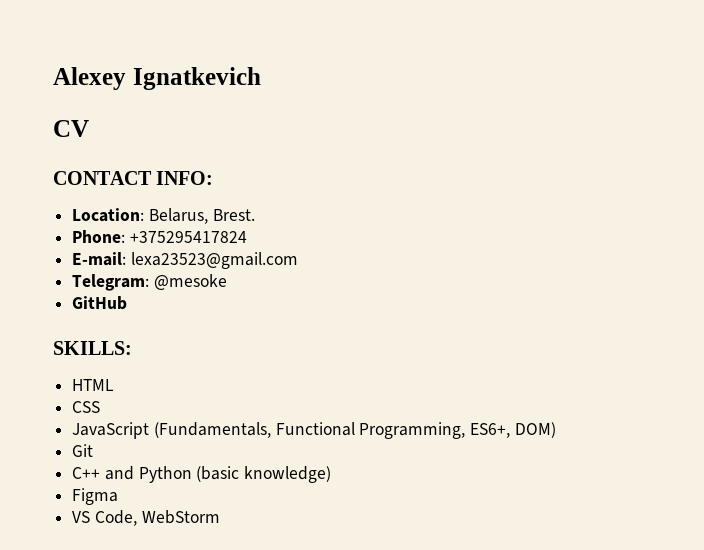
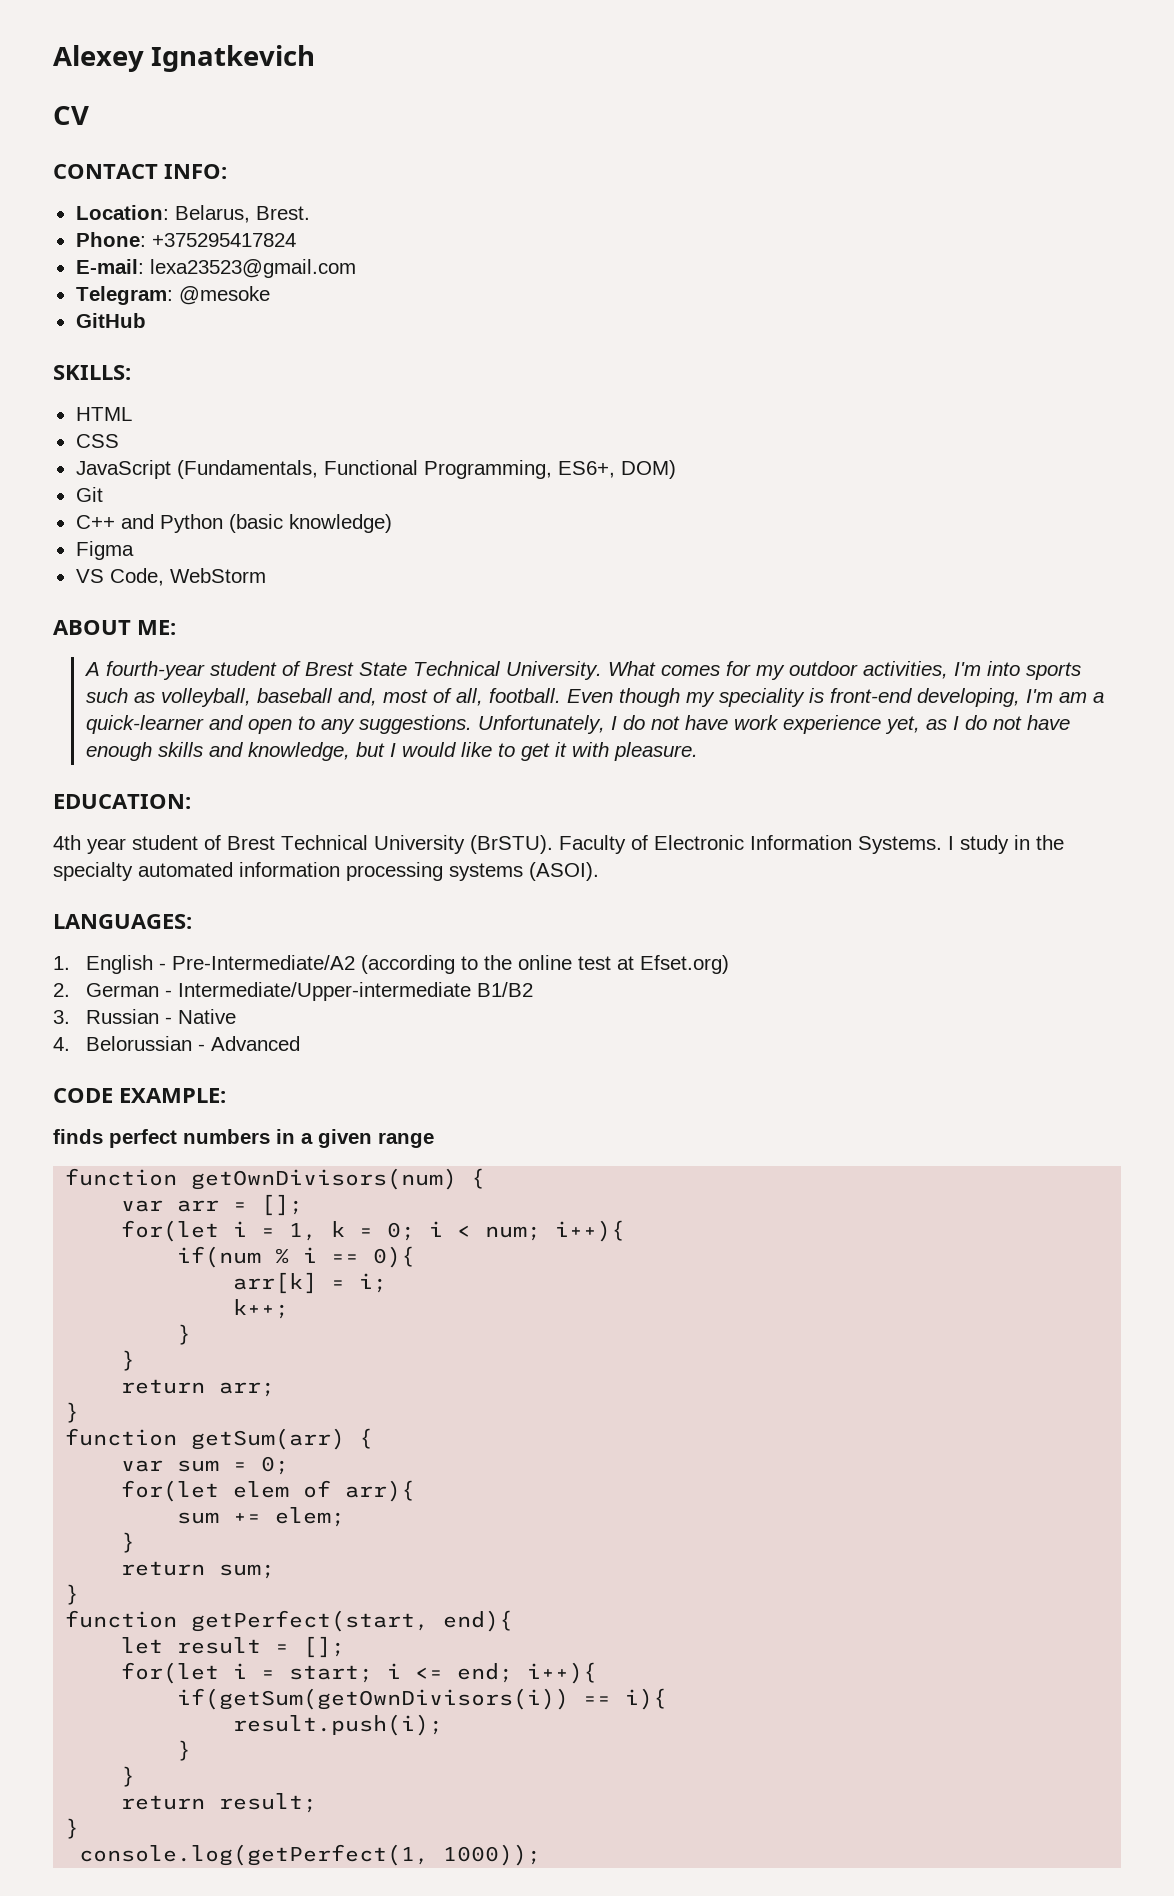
+ ABOUT ME:
+ A fourth-year student of Brest State Technical University. What comes for my outdoor activities, I'm into sports such as volleyball, baseball and, most of all, football. Even though my speciality is front-end developing, I'm am a quick-learner and open to any suggestions. Unfortunately, I do not have work experience yet, as I do not have enough skills and knowledge, but I would like to get it with pleasure.
+ EDUCATION:
+ 4th year student of Brest Technical University (BrSTU). Faculty of Electronic Information Systems. I study in the specialty automated information processing systems (ASOI).
+ LANGUAGES:
+ 1. English - Pre-Intermediate/A2 (according to the online test at Efset.org)
+ 2. German - Intermediate/Upper-intermediate B1/B2
+ 3. Russian - Native
+ 4. Belorussian - Advanced
+ CODE EXAMPLE:
+ finds perfect numbers in a given range
+ function getOwnDivisors(num) {
+ var arr = [];
+ for(let i = 1, k = 0; i < num; i++){
+ if(num % i == 0){
+ arr[k] = i;
+ k++;
+ }
+ }
+ return arr;
+ }
+ function getSum(arr) {
+ var sum = 0;
+ for(let elem of arr){
+ sum += elem;
+ }
+ return sum;
+ }
+ function getPerfect(start, end){
+ let result = [];
+ for(let i = start; i <= end; i++){
+ if(getSum(getOwnDivisors(i)) == i){
+ result.push(i);
+ }
+ }
+ return result;
+ }
+ console.log(getPerfect(1, 1000));

